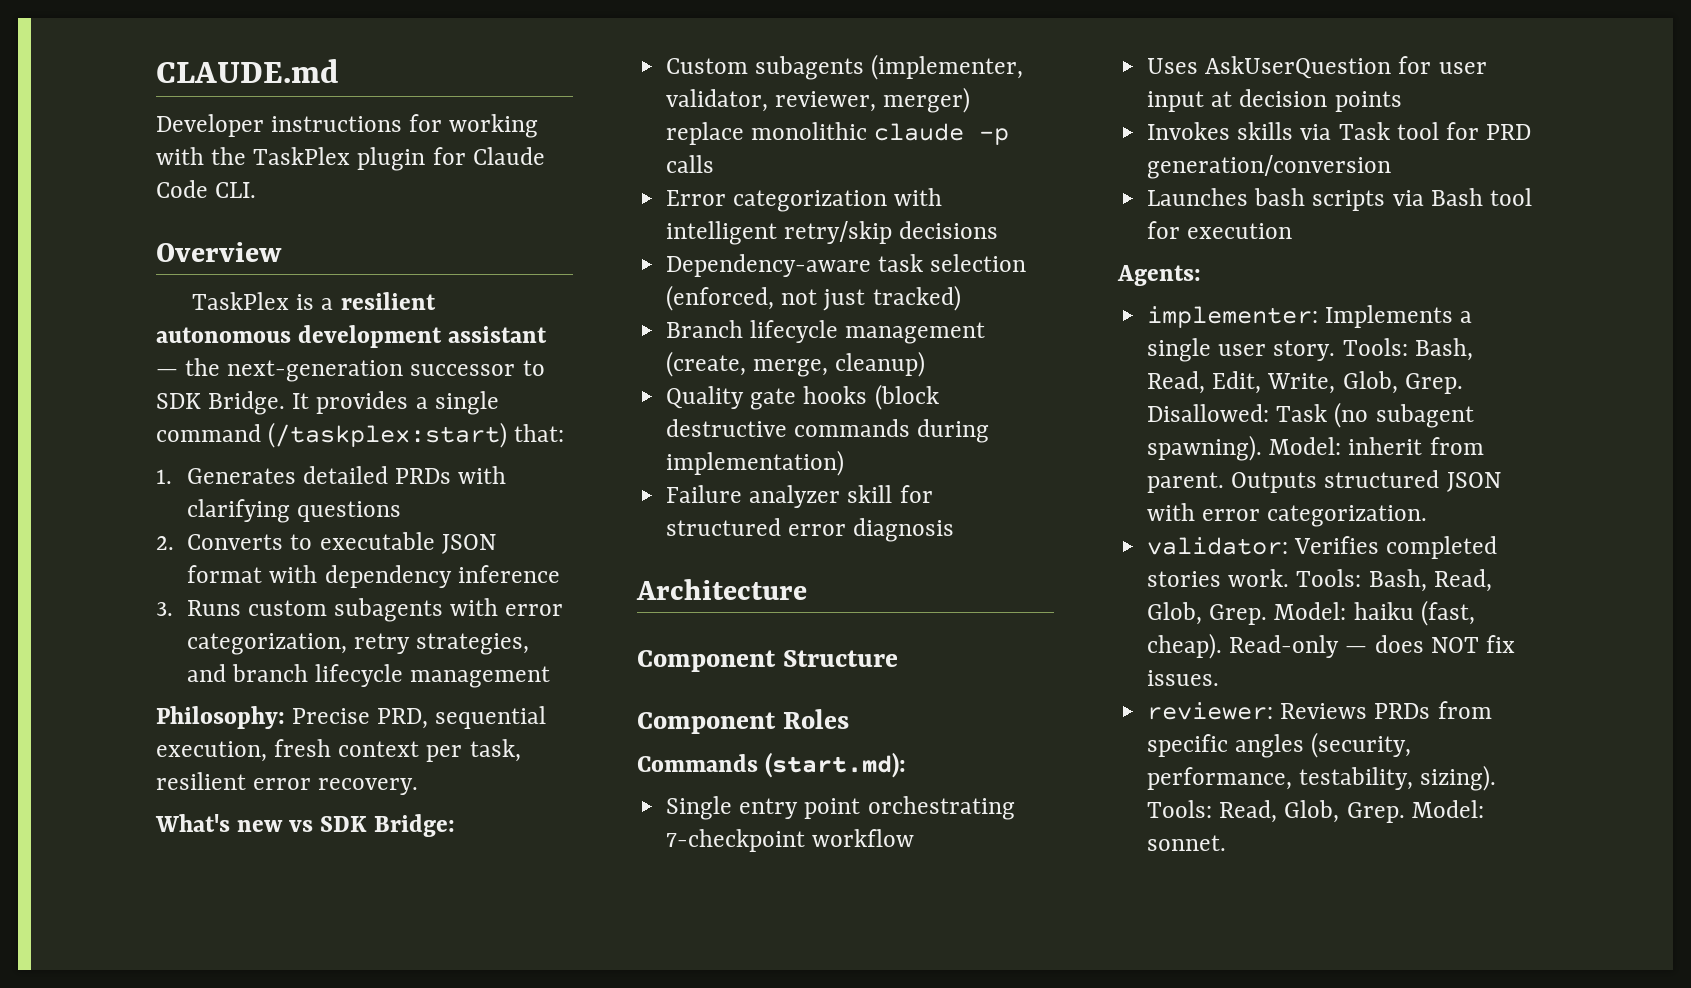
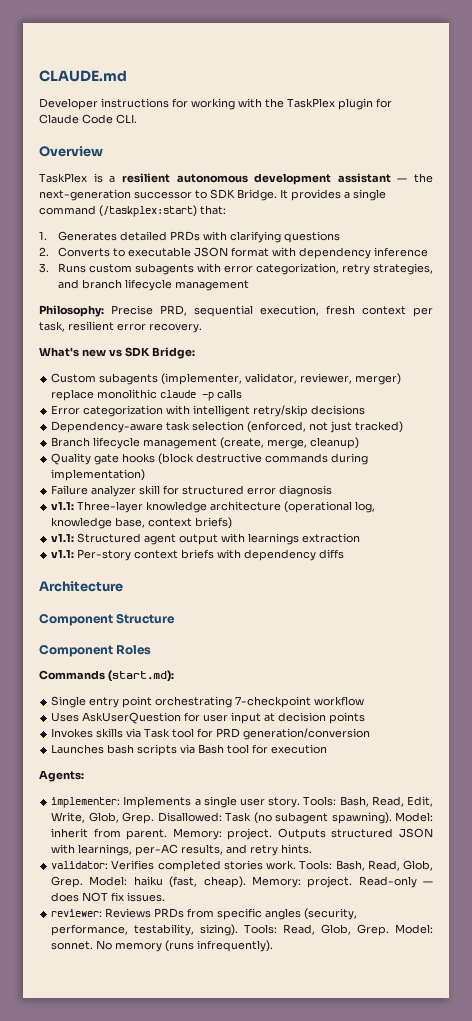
+ v1.1: Three-layer knowledge architecture (operational log, knowledge base, context briefs)
+ v1.1: Structured agent output with learnings extraction
+ v1.1: Per-story context briefs with dependency diffs
- Model: inherit from parent.
+ Model: inherit from parent. Memory: project.
- Outputs structured JSON with error categorization.
+ Outputs structured JSON with learnings, per-AC results, and retry hints.
- Model: haiku (fast, cheap).
+ Model: haiku (fast, cheap). Memory: project.
+ No memory (runs infrequently).

